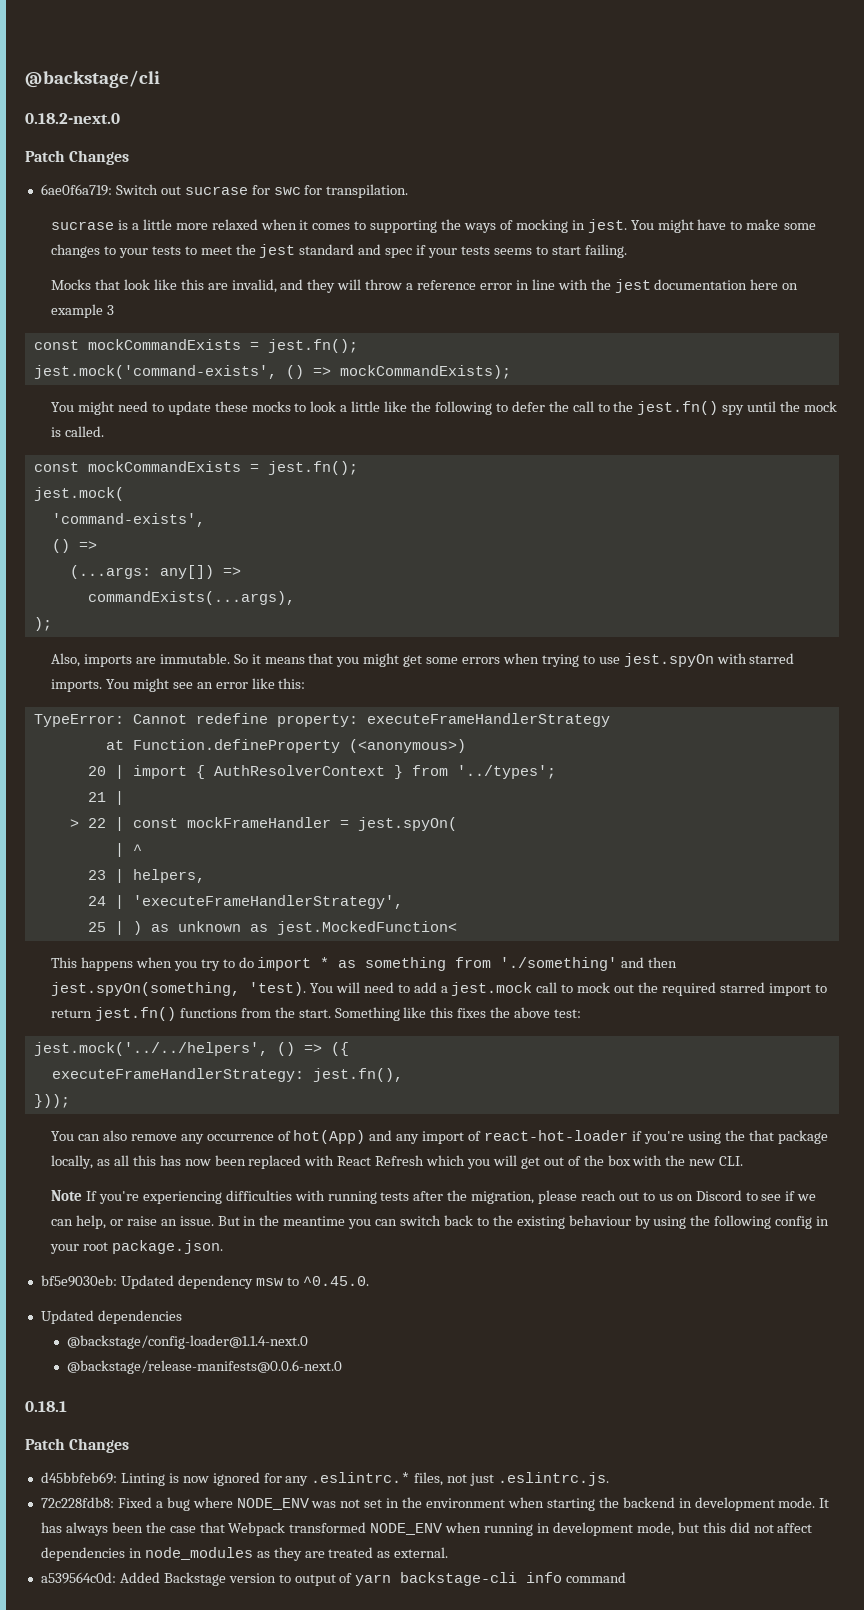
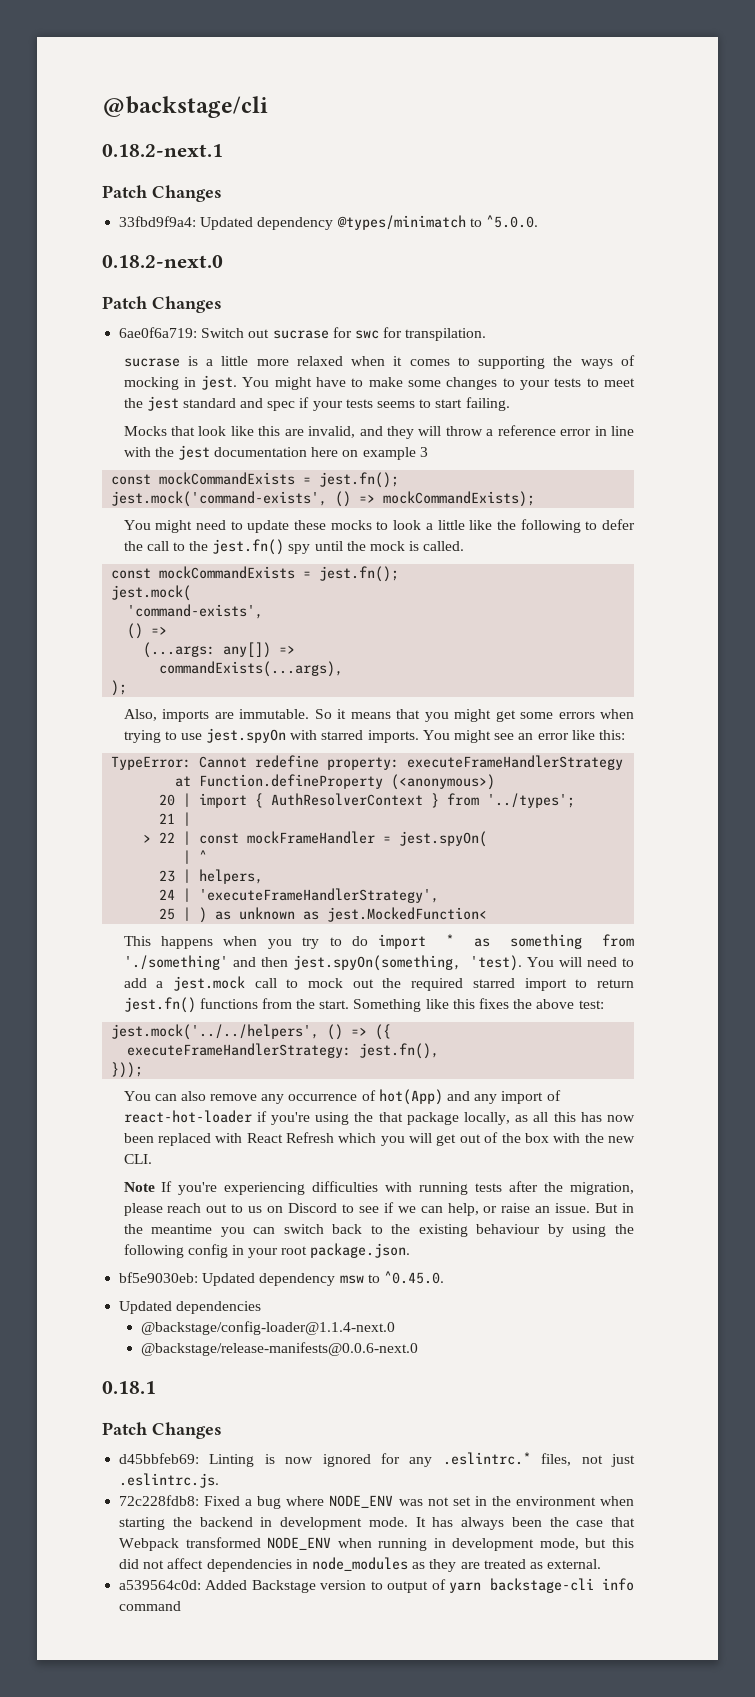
+ 0.18.2-next.1
+ Patch Changes
+ 33fbd9f9a4: Updated dependency @types/minimatch to ^5.0.0.

